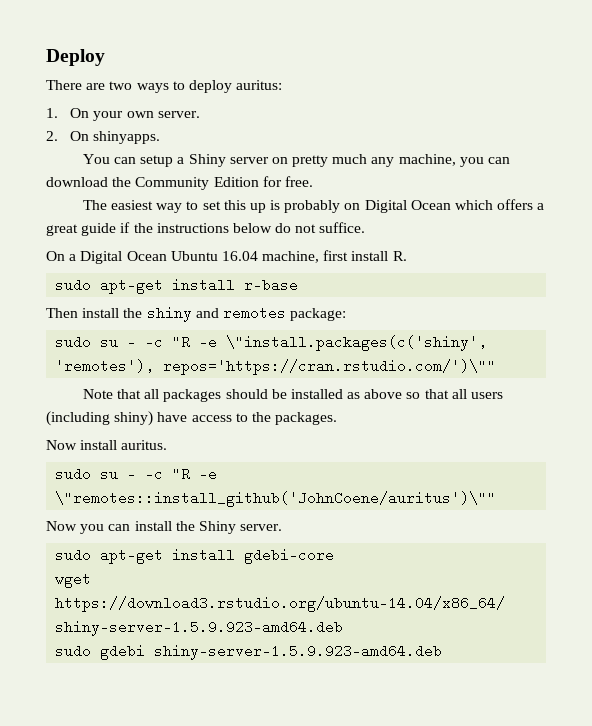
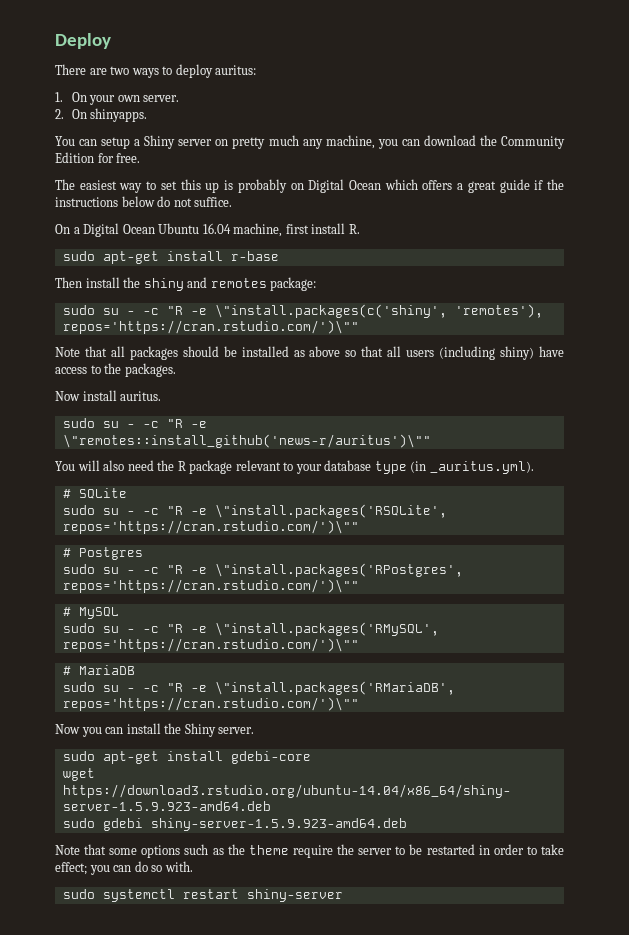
- sudo su - -c "R -e \"remotes::install_github('JohnCoene/auritus')\""
+ sudo su - -c "R -e \"remotes::install_github('news-r/auritus')\""
+ You will also need the R package relevant to your database type (in _auritus.yml).
+ # SQLite
+ sudo su - -c "R -e \"install.packages('RSQLite', repos='https://cran.rstudio.com/')\""
+ # Postgres
+ sudo su - -c "R -e \"install.packages('RPostgres', repos='https://cran.rstudio.com/')\""
+ # MySQL
+ sudo su - -c "R -e \"install.packages('RMySQL', repos='https://cran.rstudio.com/')\""
+ # MariaDB
+ sudo su - -c "R -e \"install.packages('RMariaDB', repos='https://cran.rstudio.com/')\""
+ Note that some options such as the theme require the server to be restarted in order to take effect; you can do so with.
+ sudo systemctl restart shiny-server

